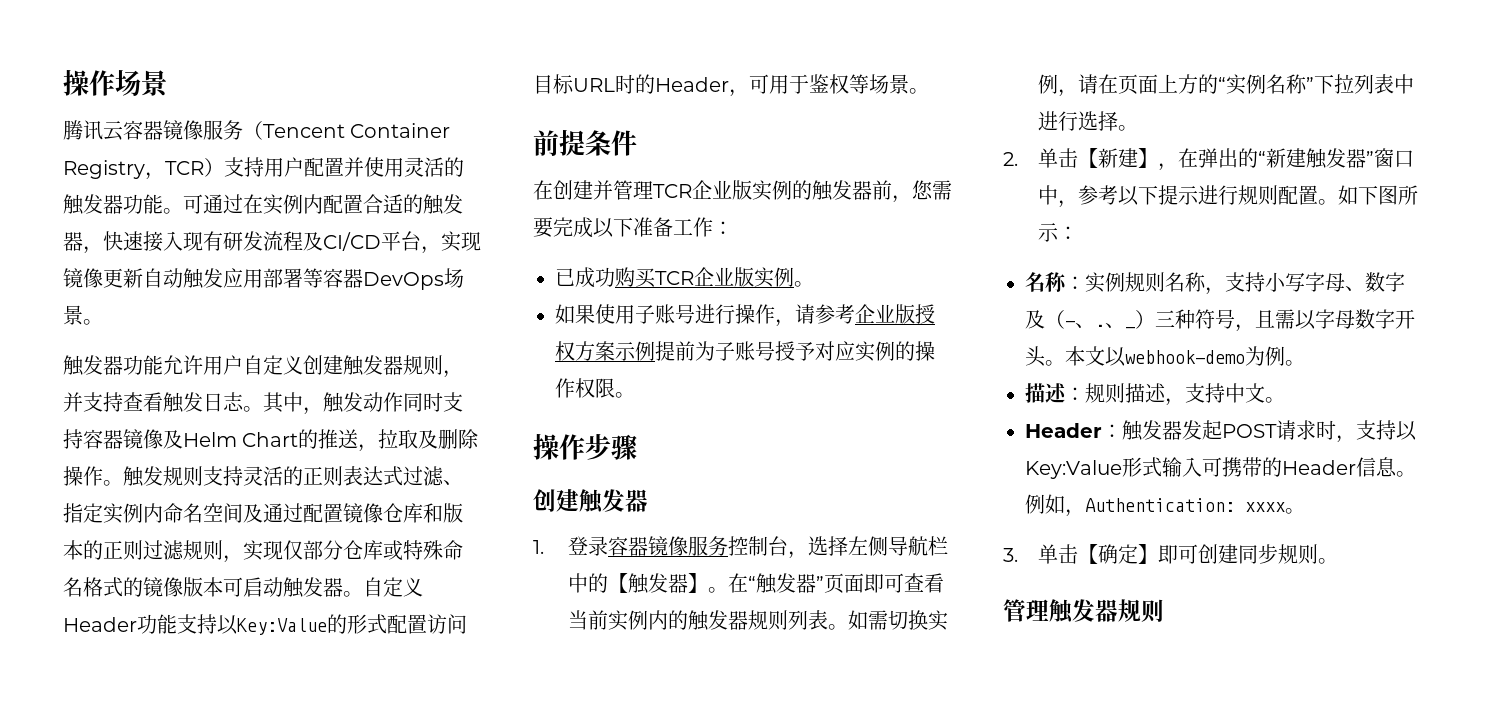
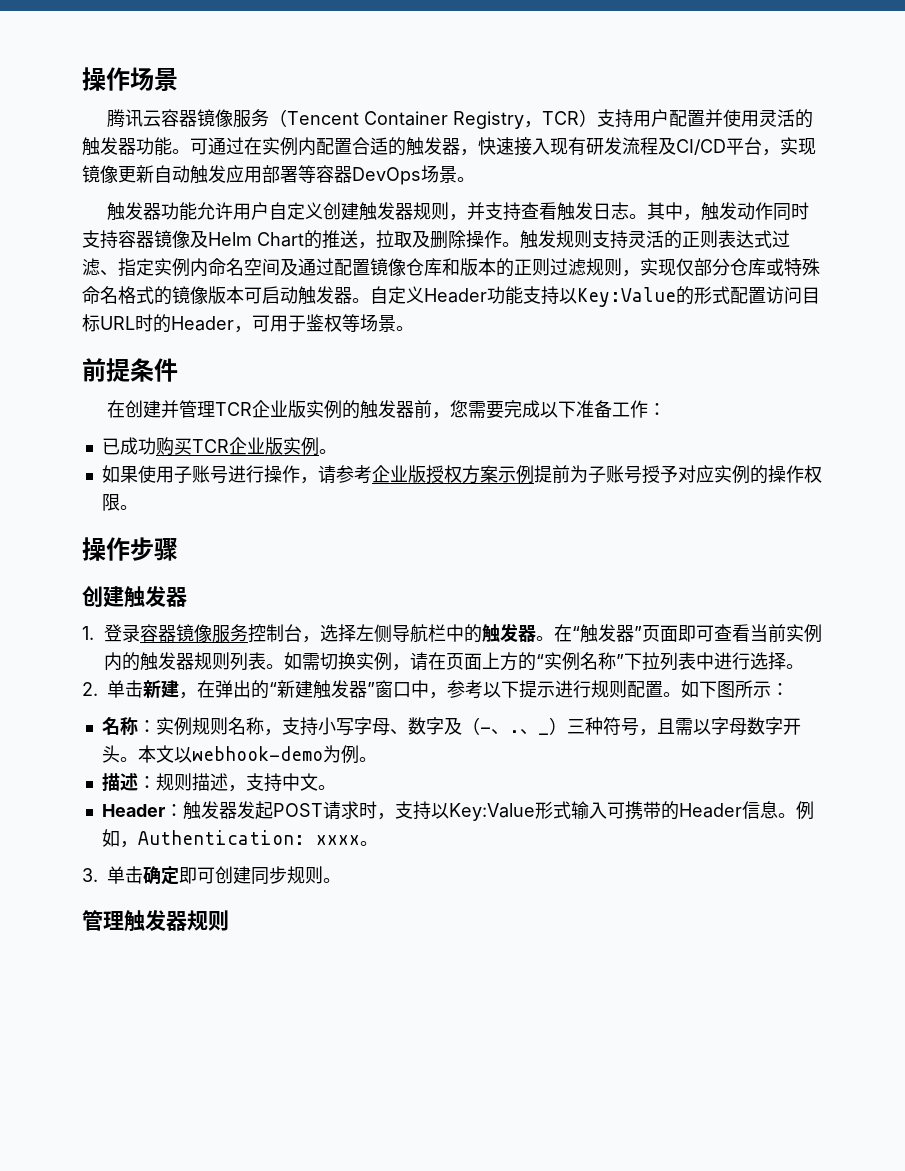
- 1.登录容器镜像服务控制台，选择左侧导航栏中的【触发器】。
+ 1.登录容器镜像服务控制台，选择左侧导航栏中的触发器。
- 2.单击【新建】，在弹出的“新建触发器”窗口中，参考以下提示进行规则配置。
+ 2.单击新建，在弹出的“新建触发器”窗口中，参考以下提示进行规则配置。
- 3.单击【确定】即可创建同步规则。
+ 3.单击确定即可创建同步规则。

